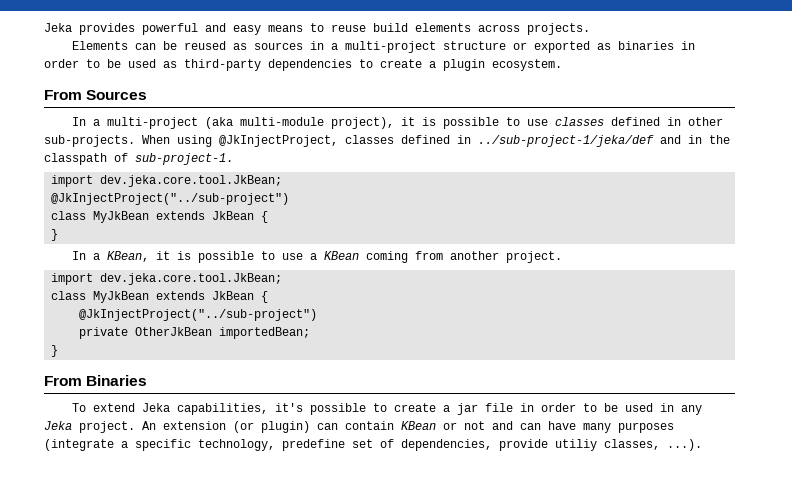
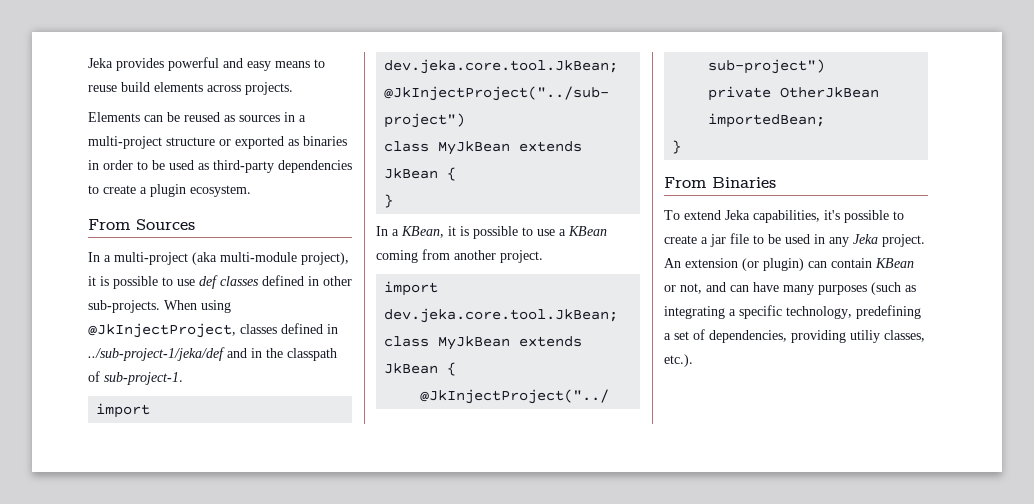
- In a multi-project (aka multi-module project), it is possible to use classes defined in other sub-projects.
+ In a multi-project (aka multi-module project), it is possible to use def classes defined in other sub-projects.
- To extend Jeka capabilities, it's possible to create a jar file in order to be used in any Jeka project.
+ To extend Jeka capabilities, it's possible to create a jar file to be used in any Jeka project.
- An extension (or plugin) can contain KBean or not and can have many purposes (integrate a specific technology, predefine set of dependencies, provide utiliy classes, ...).
+ An extension (or plugin) can contain KBean or not, and can have many purposes (such as integrating a specific technology, predefining a set of dependencies, providing utiliy classes, etc.).

